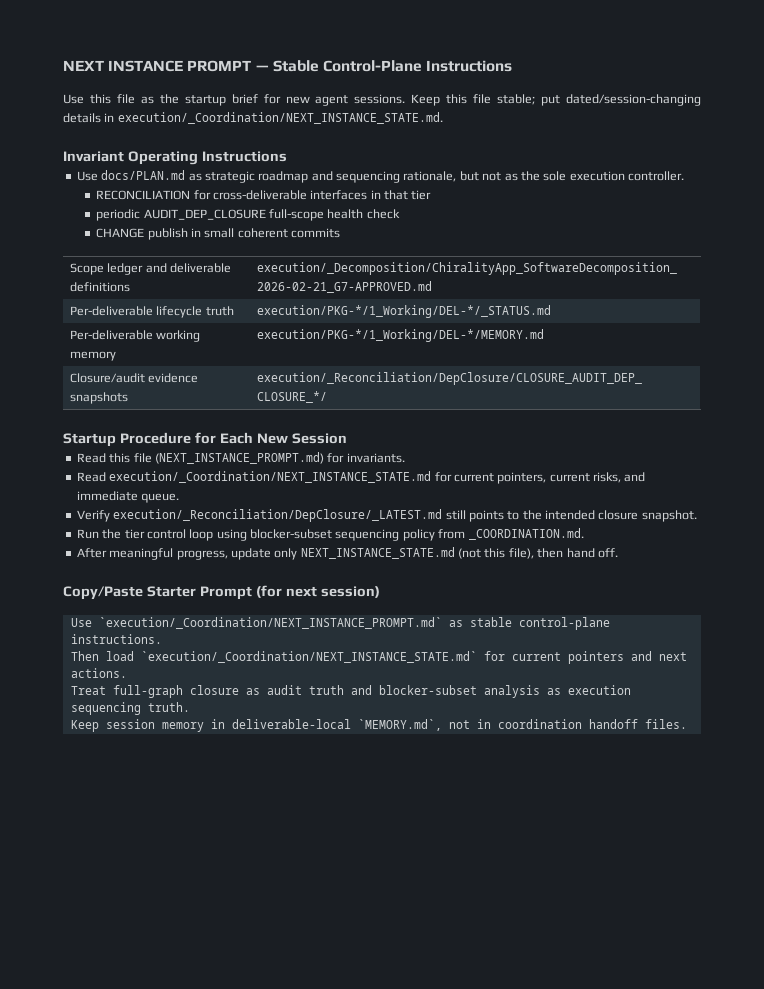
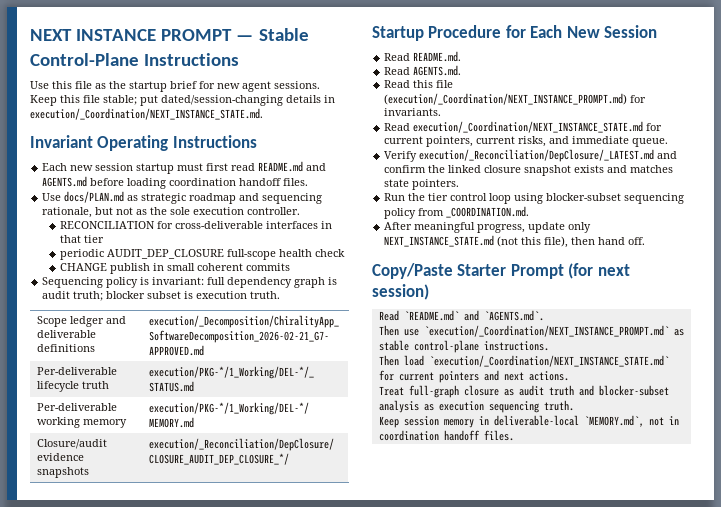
+ Each new session startup must first read README.md and AGENTS.md before loading coordination handoff files.
+ Sequencing policy is invariant: full dependency graph is audit truth; blocker subset is execution truth.
+ Read README.md.
+ Read AGENTS.md.
- Read this file (NEXT_INSTANCE_PROMPT.md) for invariants.
+ Read this file (execution/_Coordination/NEXT_INSTANCE_PROMPT.md) for invariants.
- Verify execution/_Reconciliation/DepClosure/_LATEST.md still points to the intended closure snapshot.
+ Verify execution/_Reconciliation/DepClosure/_LATEST.md and confirm the linked closure snapshot exists and matches state pointers.
- Use `execution/_Coordination/NEXT_INSTANCE_PROMPT.md` as stable control-plane instructions.
+ Read `README.md` and `AGENTS.md`.
+ Then use `execution/_Coordination/NEXT_INSTANCE_PROMPT.md` as stable control-plane instructions.

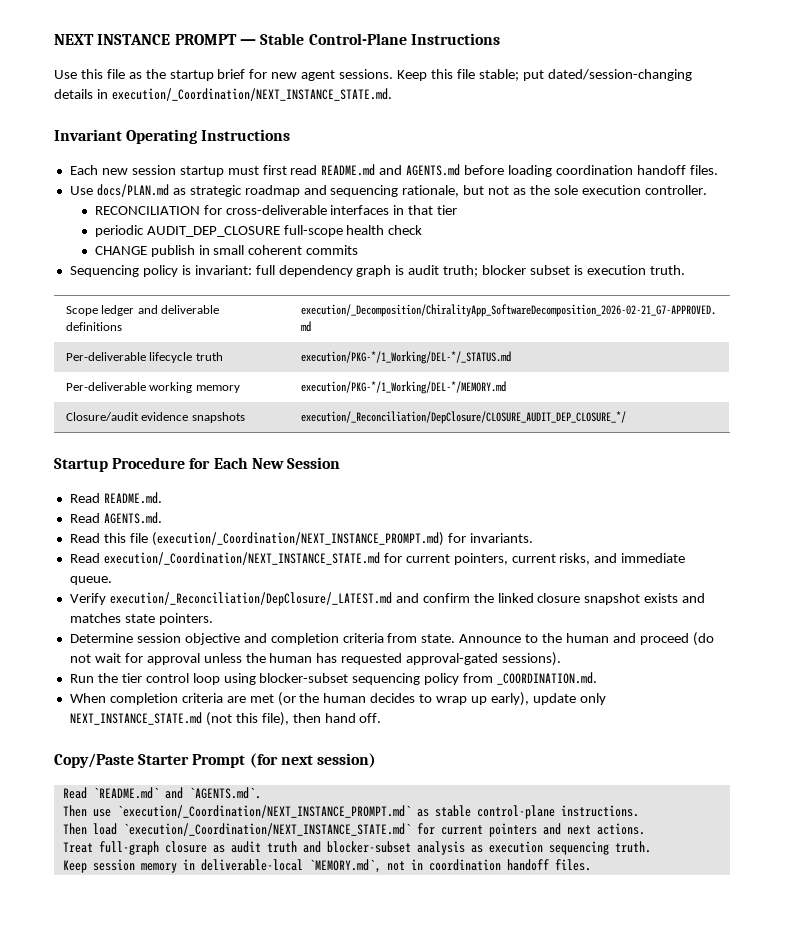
+ Determine session objective and completion criteria from state. Announce to the human and proceed (do not wait for approval unless the human has requested approval-gated sessions).
- After meaningful progress, update only NEXT_INSTANCE_STATE.md (not this file), then hand off.
+ When completion criteria are met (or the human decides to wrap up early), update only NEXT_INSTANCE_STATE.md (not this file), then hand off.

